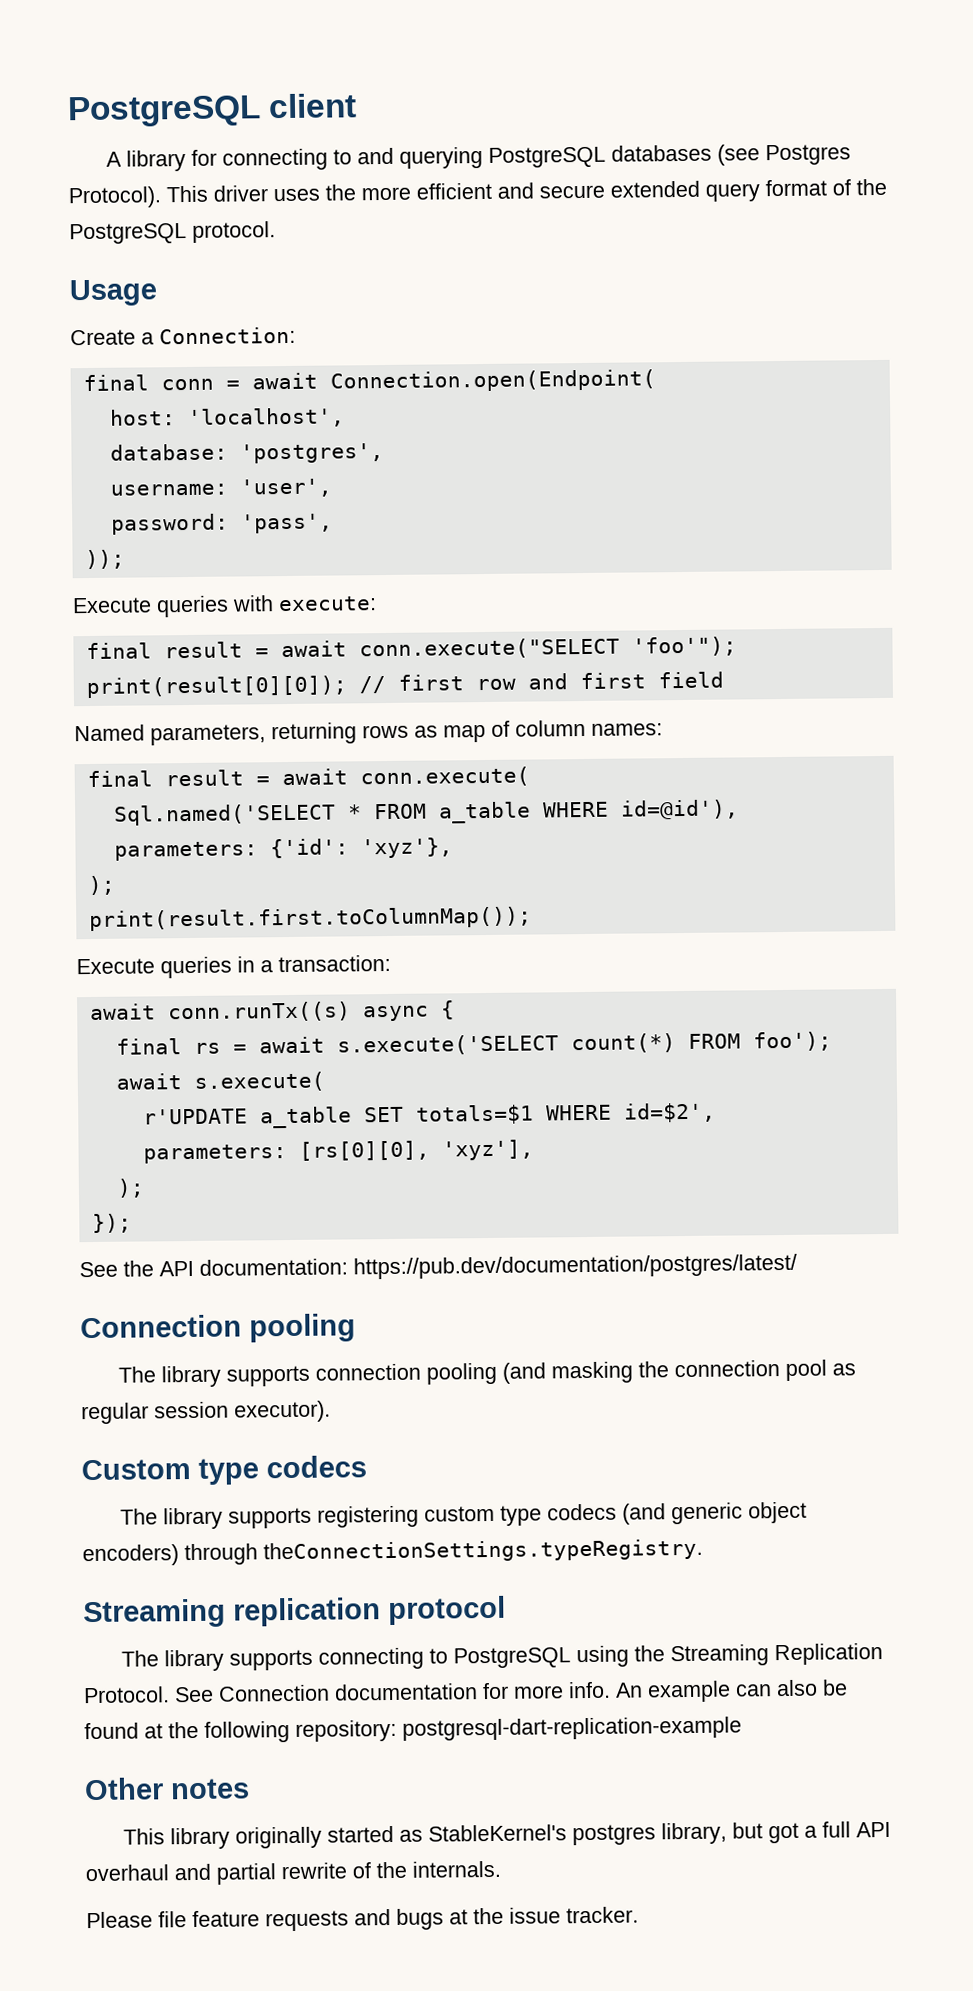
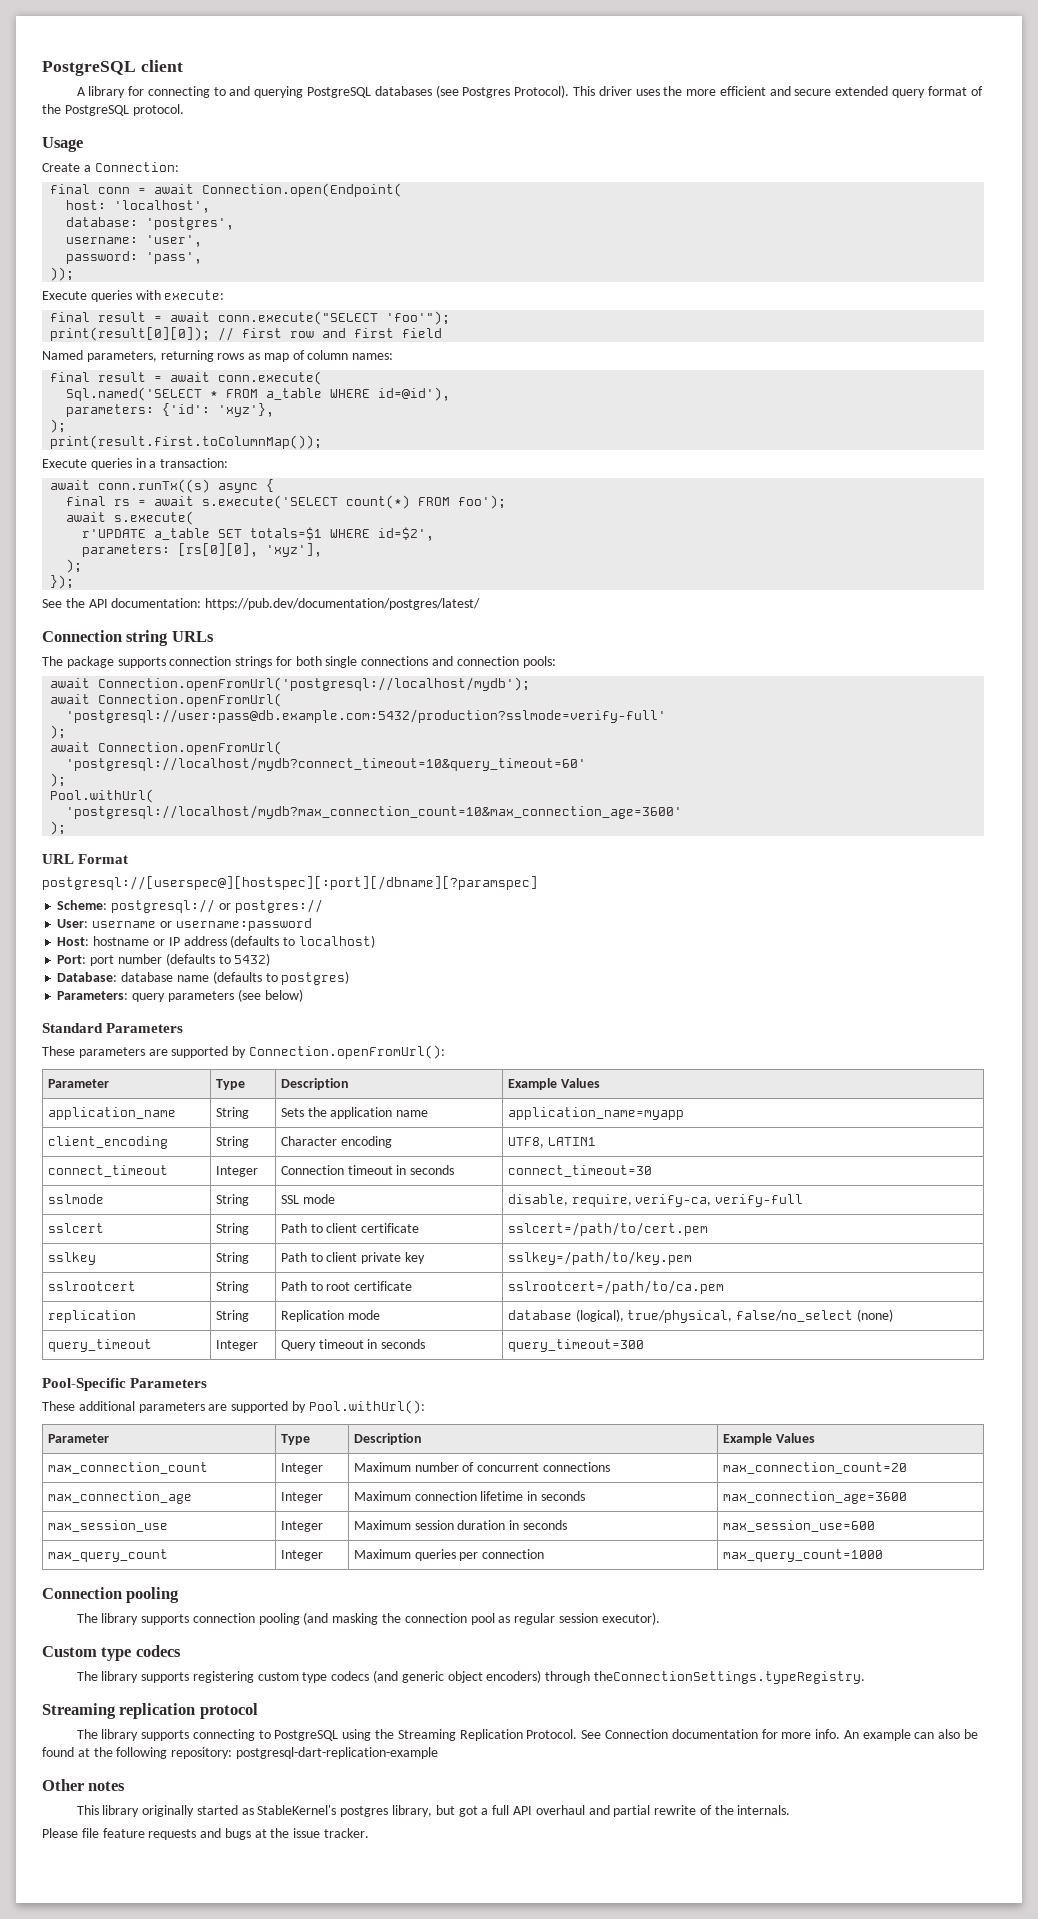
+ Connection string URLs
+ The package supports connection strings for both single connections and connection pools:
+ await Connection.openFromUrl('postgresql://localhost/mydb');
+ await Connection.openFromUrl(
+ 'postgresql://user:pass@db.example.com:5432/production?sslmode=verify-full'
+ );
+ await Connection.openFromUrl(
+ 'postgresql://localhost/mydb?connect_timeout=10&query_timeout=60'
+ );
+ Pool.withUrl(
+ 'postgresql://localhost/mydb?max_connection_count=10&max_connection_age=3600'
+ );
+ URL Format
+ postgresql://[userspec@][hostspec][:port][/dbname][?paramspec]
+ Scheme: postgresql:// or postgres://
+ User: username or username:password
+ Host: hostname or IP address (defaults to localhost)
+ Port: port number (defaults to 5432)
+ Database: database name (defaults to postgres)
+ Parameters: query parameters (see below)
+ Standard Parameters
+ These parameters are supported by Connection.openFromUrl():
+ Parameter | Type | Description | Example Values
+ application_name | String | Sets the application name | application_name=myapp
+ client_encoding | String | Character encoding | UTF8, LATIN1
+ connect_timeout | Integer | Connection timeout in seconds | connect_timeout=30
+ sslmode | String | SSL mode | disable, require, verify-ca, verify-full
+ sslcert | String | Path to client certificate | sslcert=/path/to/cert.pem
+ sslkey | String | Path to client private key | sslkey=/path/to/key.pem
+ sslrootcert | String | Path to root certificate | sslrootcert=/path/to/ca.pem
+ replication | String | Replication mode | database (logical), true/physical, false/no_select (none)
+ query_timeout | Integer | Query timeout in seconds | query_timeout=300
+ Pool-Specific Parameters
+ These additional parameters are supported by Pool.withUrl():
+ Parameter | Type | Description | Example Values
+ max_connection_count | Integer | Maximum number of concurrent connections | max_connection_count=20
+ max_connection_age | Integer | Maximum connection lifetime in seconds | max_connection_age=3600
+ max_session_use | Integer | Maximum session duration in seconds | max_session_use=600
+ max_query_count | Integer | Maximum queries per connection | max_query_count=1000

